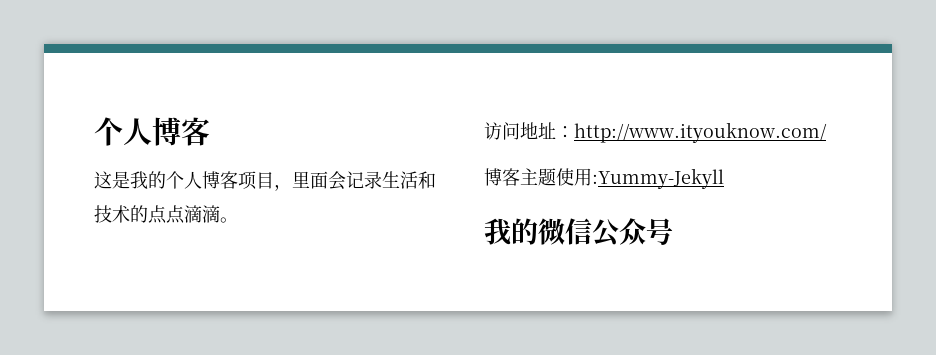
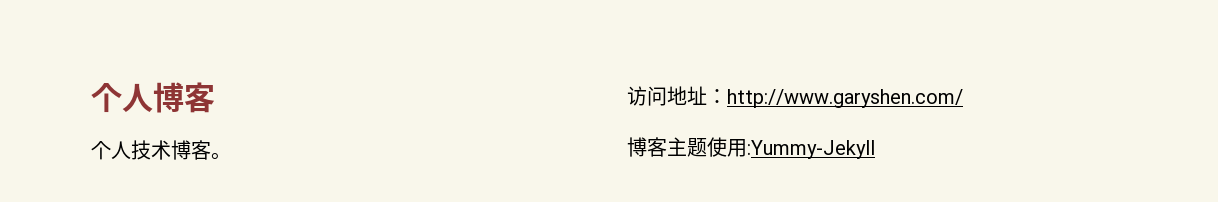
- 这是我的个人博客项目，里面会记录生活和技术的点点滴滴。
+ 个人技术博客。
- 访问地址：http://www.ityouknow.com/
+ 访问地址：http://www.garyshen.com/
- 我的微信公众号

